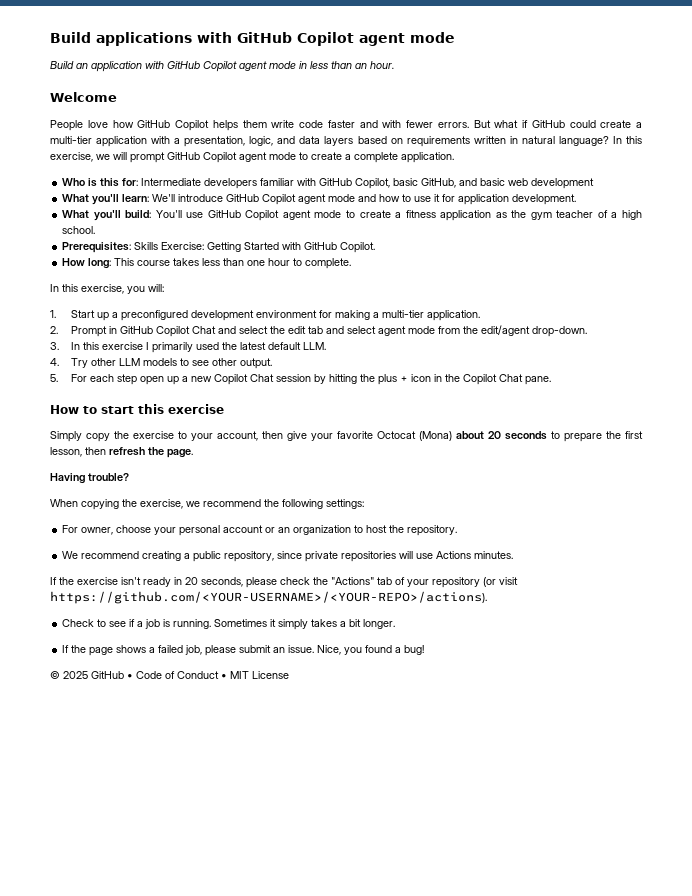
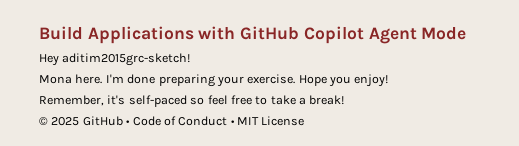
- Build applications with GitHub Copilot agent mode
- Build an application with GitHub Copilot agent mode in less than an hour.
- Welcome
- People love how GitHub Copilot helps them write code faster and with fewer errors. But what if GitHub could create a multi-tier application with a presentation, logic, and data layers based on requirements written in natural language? In this exercise, we will prompt GitHub Copilot agent mode to create a complete application.
- Who is this for: Intermediate developers familiar with GitHub Copilot, basic GitHub, and basic web development
- What you'll learn: We'll introduce GitHub Copilot agent mode and how to use it for application development.
- What you'll build: You'll use GitHub Copilot agent mode to create a fitness application as the gym teacher of a high school.
- Prerequisites: Skills Exercise: Getting Started with GitHub Copilot.
- How long: This course takes less than one hour to complete.
- In this exercise, you will:
- 1. Start up a preconfigured development environment for making a multi-tier application.
- 2. Prompt in GitHub Copilot Chat and select the edit tab and select agent mode from the edit/agent drop-down.
- 3. In this exercise I primarily used the latest default LLM.
- 4. Try other LLM models to see other output.
- 5. For each step open up a new Copilot Chat session by hitting the plus + icon in the Copilot Chat pane.
- How to start this exercise
- Simply copy the exercise to your account, then give your favorite Octocat (Mona) about 20 seconds to prepare the first lesson, then refresh the page.
- Having trouble?
- When copying the exercise, we recommend the following settings:
- For owner, choose your personal account or an organization to host the repository.
- We recommend creating a public repository, since private repositories will use Actions minutes.
- If the exercise isn't ready in 20 seconds, please check the "Actions" tab of your repository (or visit https://github.com/<YOUR-USERNAME>/<YOUR-REPO>/actions).
- Check to see if a job is running. Sometimes it simply takes a bit longer.
- If the page shows a failed job, please submit an issue. Nice, you found a bug!
+ Build Applications with GitHub Copilot Agent Mode
+ Hey aditim2015grc-sketch!
+ Mona here. I'm done preparing your exercise. Hope you enjoy!
+ Remember, it's self-paced so feel free to take a break!

